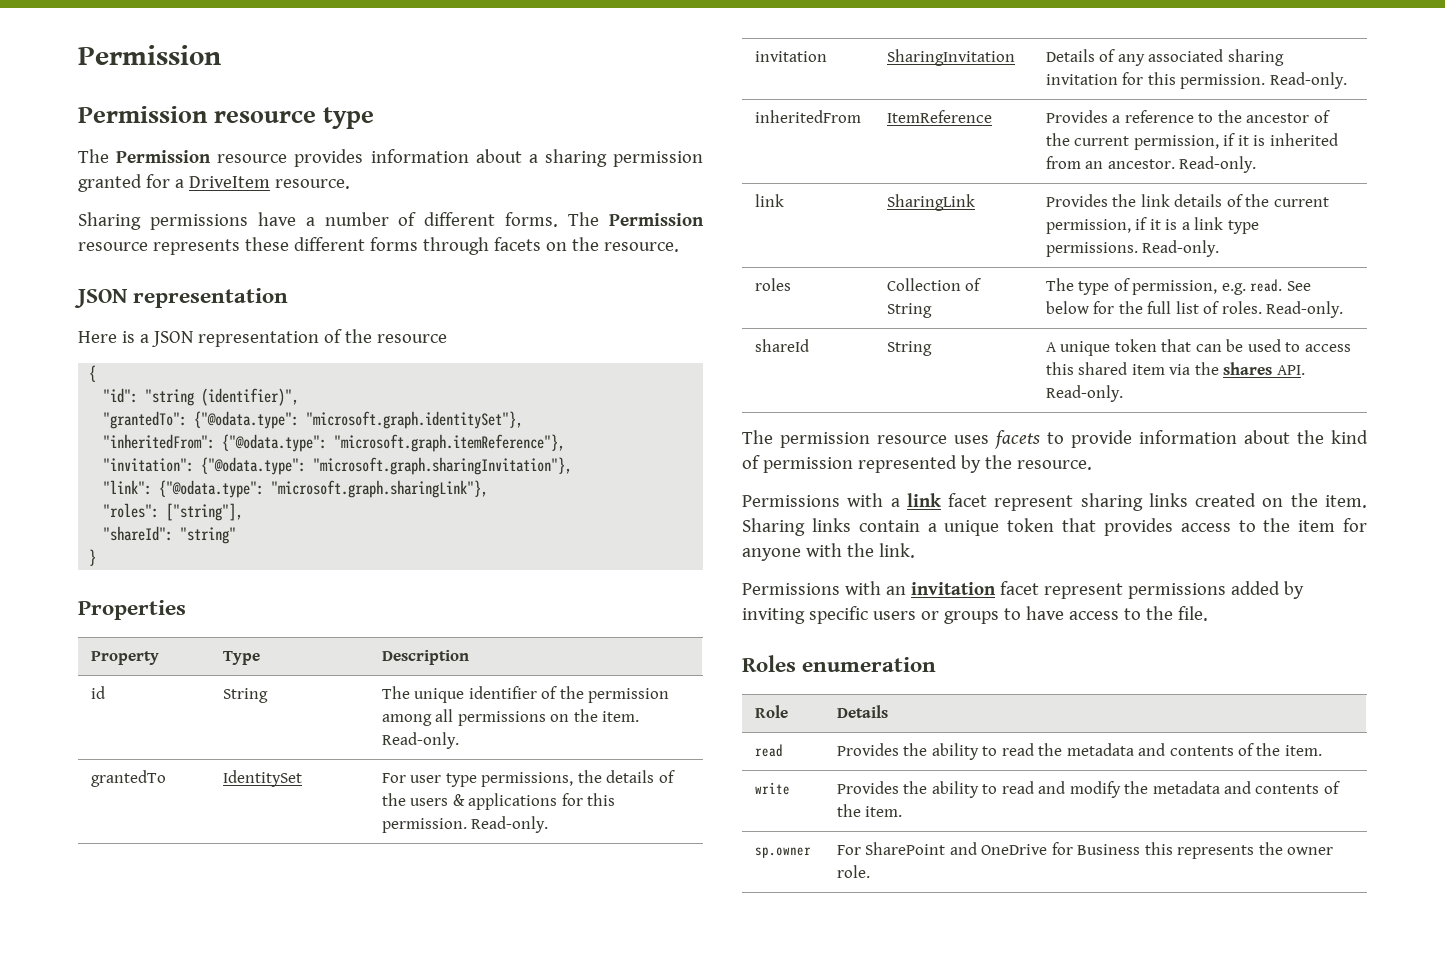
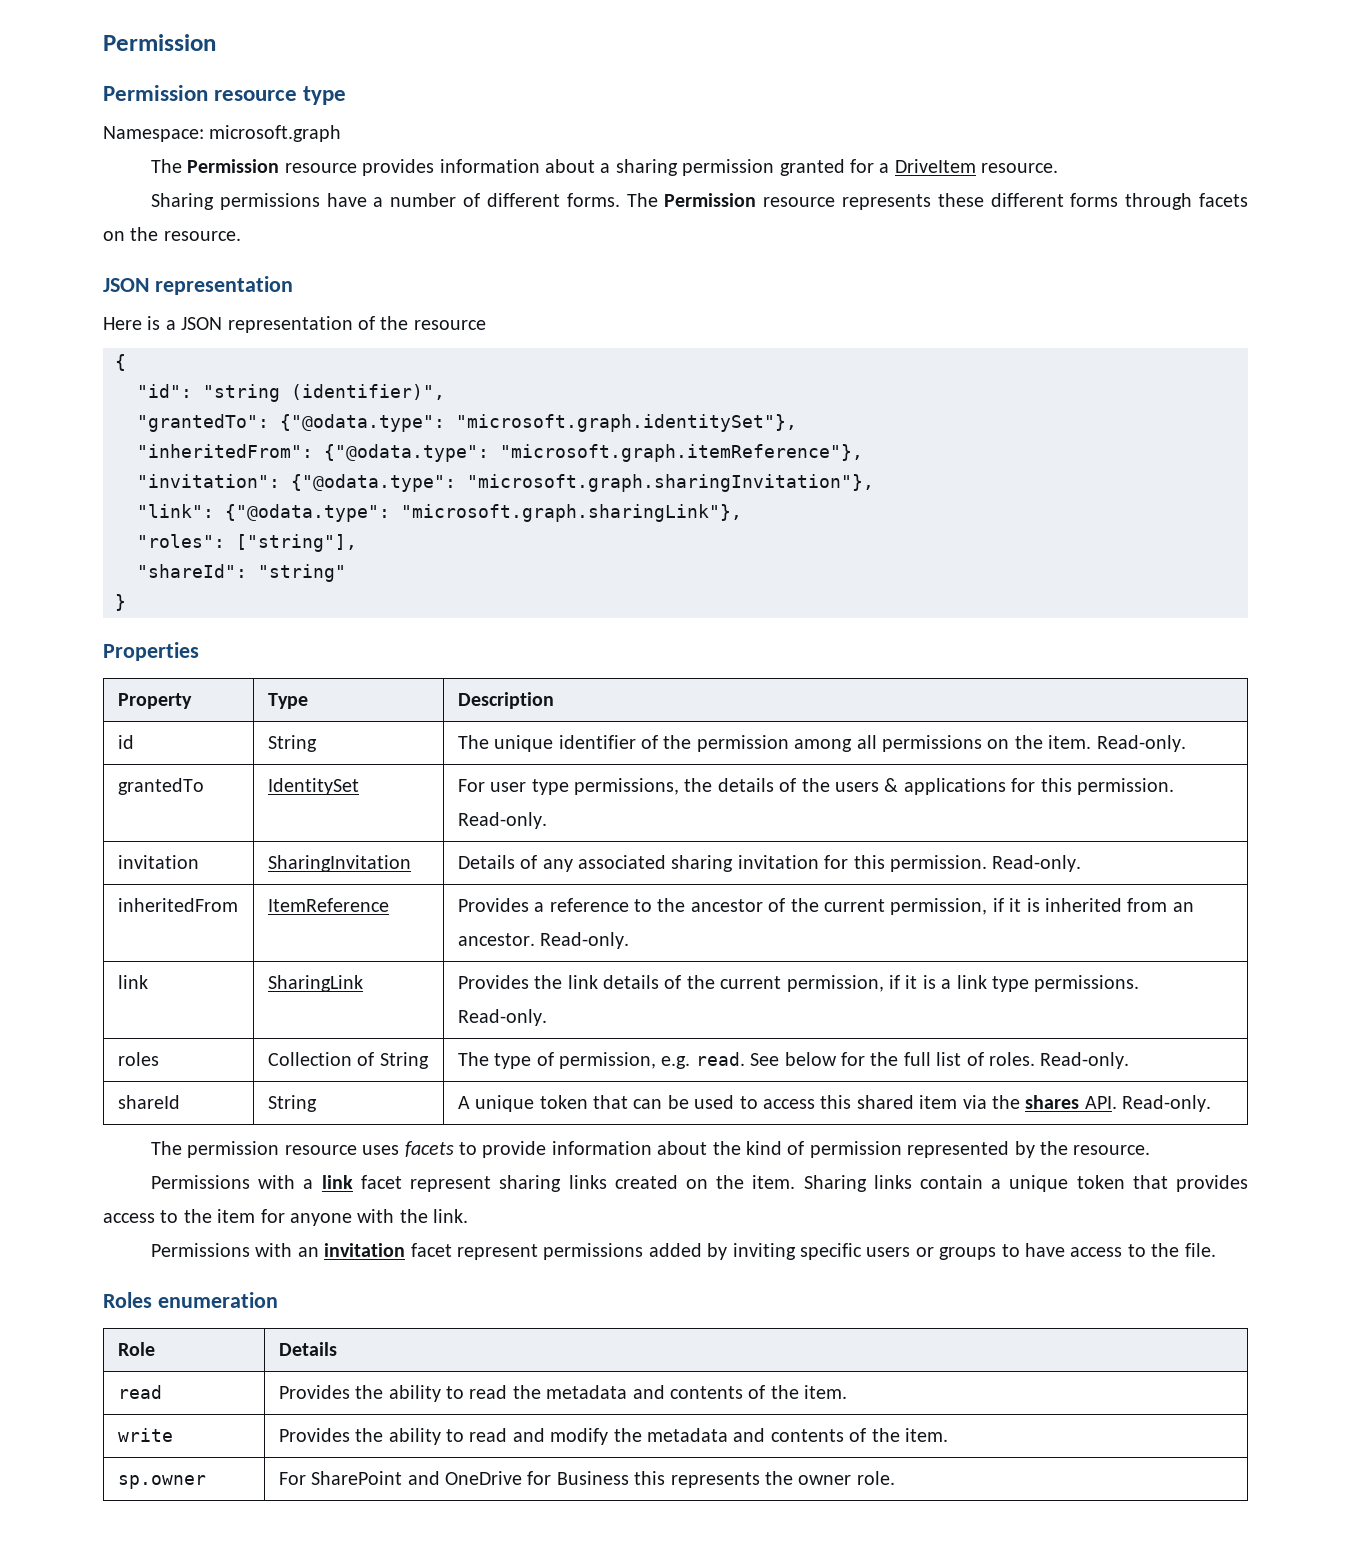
+ Namespace: microsoft.graph

